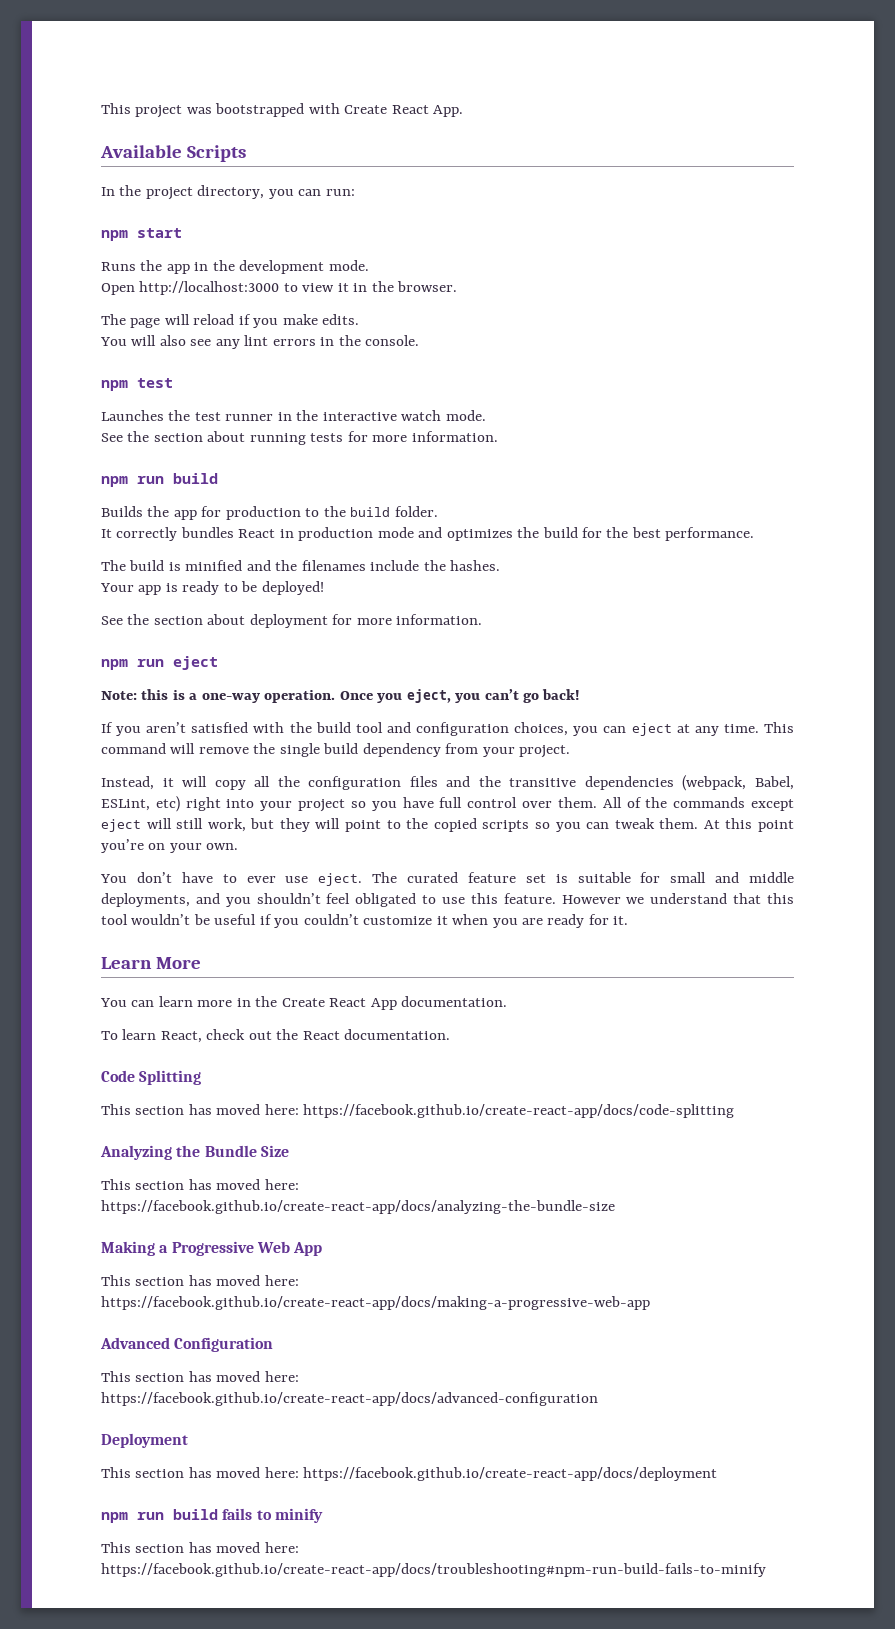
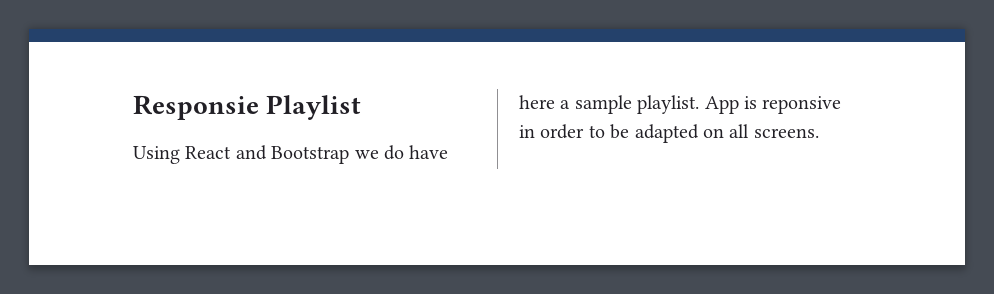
- This project was bootstrapped with Create React App.
- Available Scripts
- In the project directory, you can run:
- npm start
- Runs the app in the development mode.
- Open http://localhost:3000 to view it in the browser.
- The page will reload if you make edits.
- You will also see any lint errors in the console.
- npm test
- Launches the test runner in the interactive watch mode.
- See the section about running tests for more information.
- npm run build
- Builds the app for production to the build folder.
- It correctly bundles React in production mode and optimizes the build for the best performance.
- The build is minified and the filenames include the hashes.
- Your app is ready to be deployed!
- See the section about deployment for more information.
- npm run eject
- Note: this is a one-way operation. Once you eject, you can’t go back!
- If you aren’t satisfied with the build tool and configuration choices, you can eject at any time. This command will remove the single build dependency from your project.
- Instead, it will copy all the configuration files and the transitive dependencies (webpack, Babel, ESLint, etc) right into your project so you have full control over them. All of the commands except eject will still work, but they will point to the copied scripts so you can tweak them. At this point you’re on your own.
- You don’t have to ever use eject. The curated feature set is suitable for small and middle deployments, and you shouldn’t feel obligated to use this feature. However we understand that this tool wouldn’t be useful if you couldn’t customize it when you are ready for it.
- Learn More
- You can learn more in the Create React App documentation.
- To learn React, check out the React documentation.
- Code Splitting
- This section has moved here: https://facebook.github.io/create-react-app/docs/code-splitting
- Analyzing the Bundle Size
- This section has moved here: https://facebook.github.io/create-react-app/docs/analyzing-the-bundle-size
- Making a Progressive Web App
- This section has moved here: https://facebook.github.io/create-react-app/docs/making-a-progressive-web-app
- Advanced Configuration
- This section has moved here: https://facebook.github.io/create-react-app/docs/advanced-configuration
- Deployment
- This section has moved here: https://facebook.github.io/create-react-app/docs/deployment
- npm run build fails to minify
- This section has moved here: https://facebook.github.io/create-react-app/docs/troubleshooting#npm-run-build-fails-to-minify
+ Responsie Playlist
+ Using React and Bootstrap we do have here a sample playlist. App is reponsive in order to be adapted on all screens.

